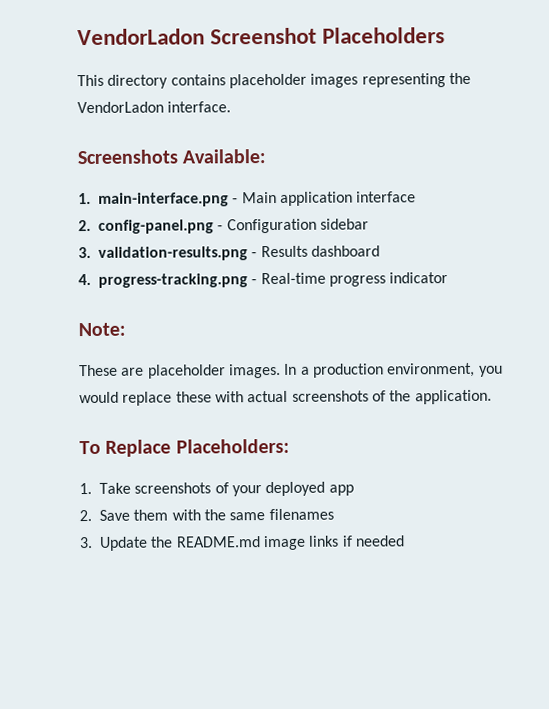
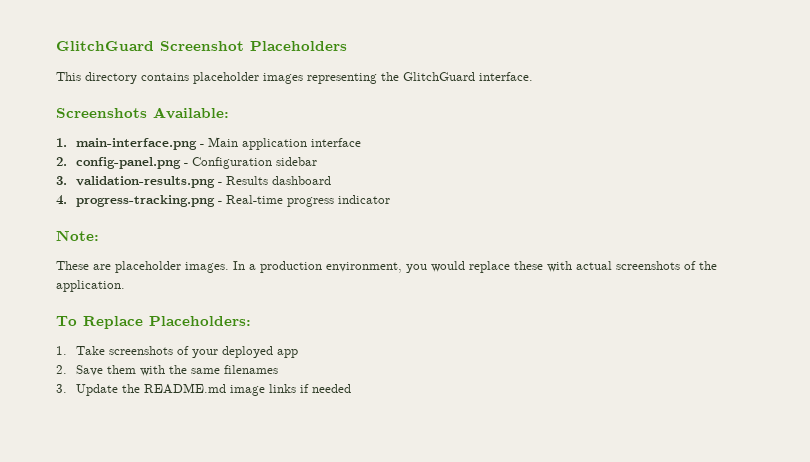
- VendorLadon Screenshot Placeholders
+ GlitchGuard Screenshot Placeholders
- This directory contains placeholder images representing the VendorLadon interface.
+ This directory contains placeholder images representing the GlitchGuard interface.

